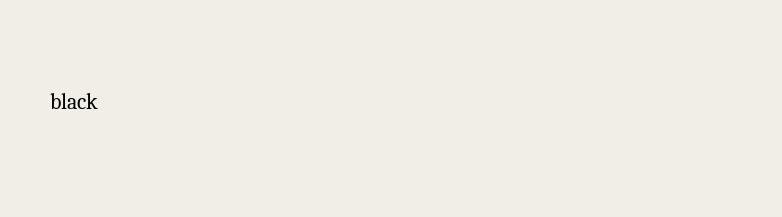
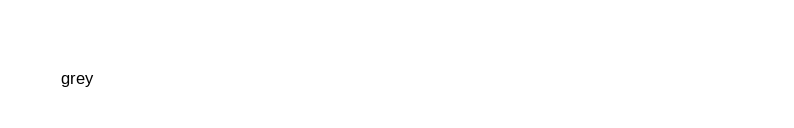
- black
+ grey

